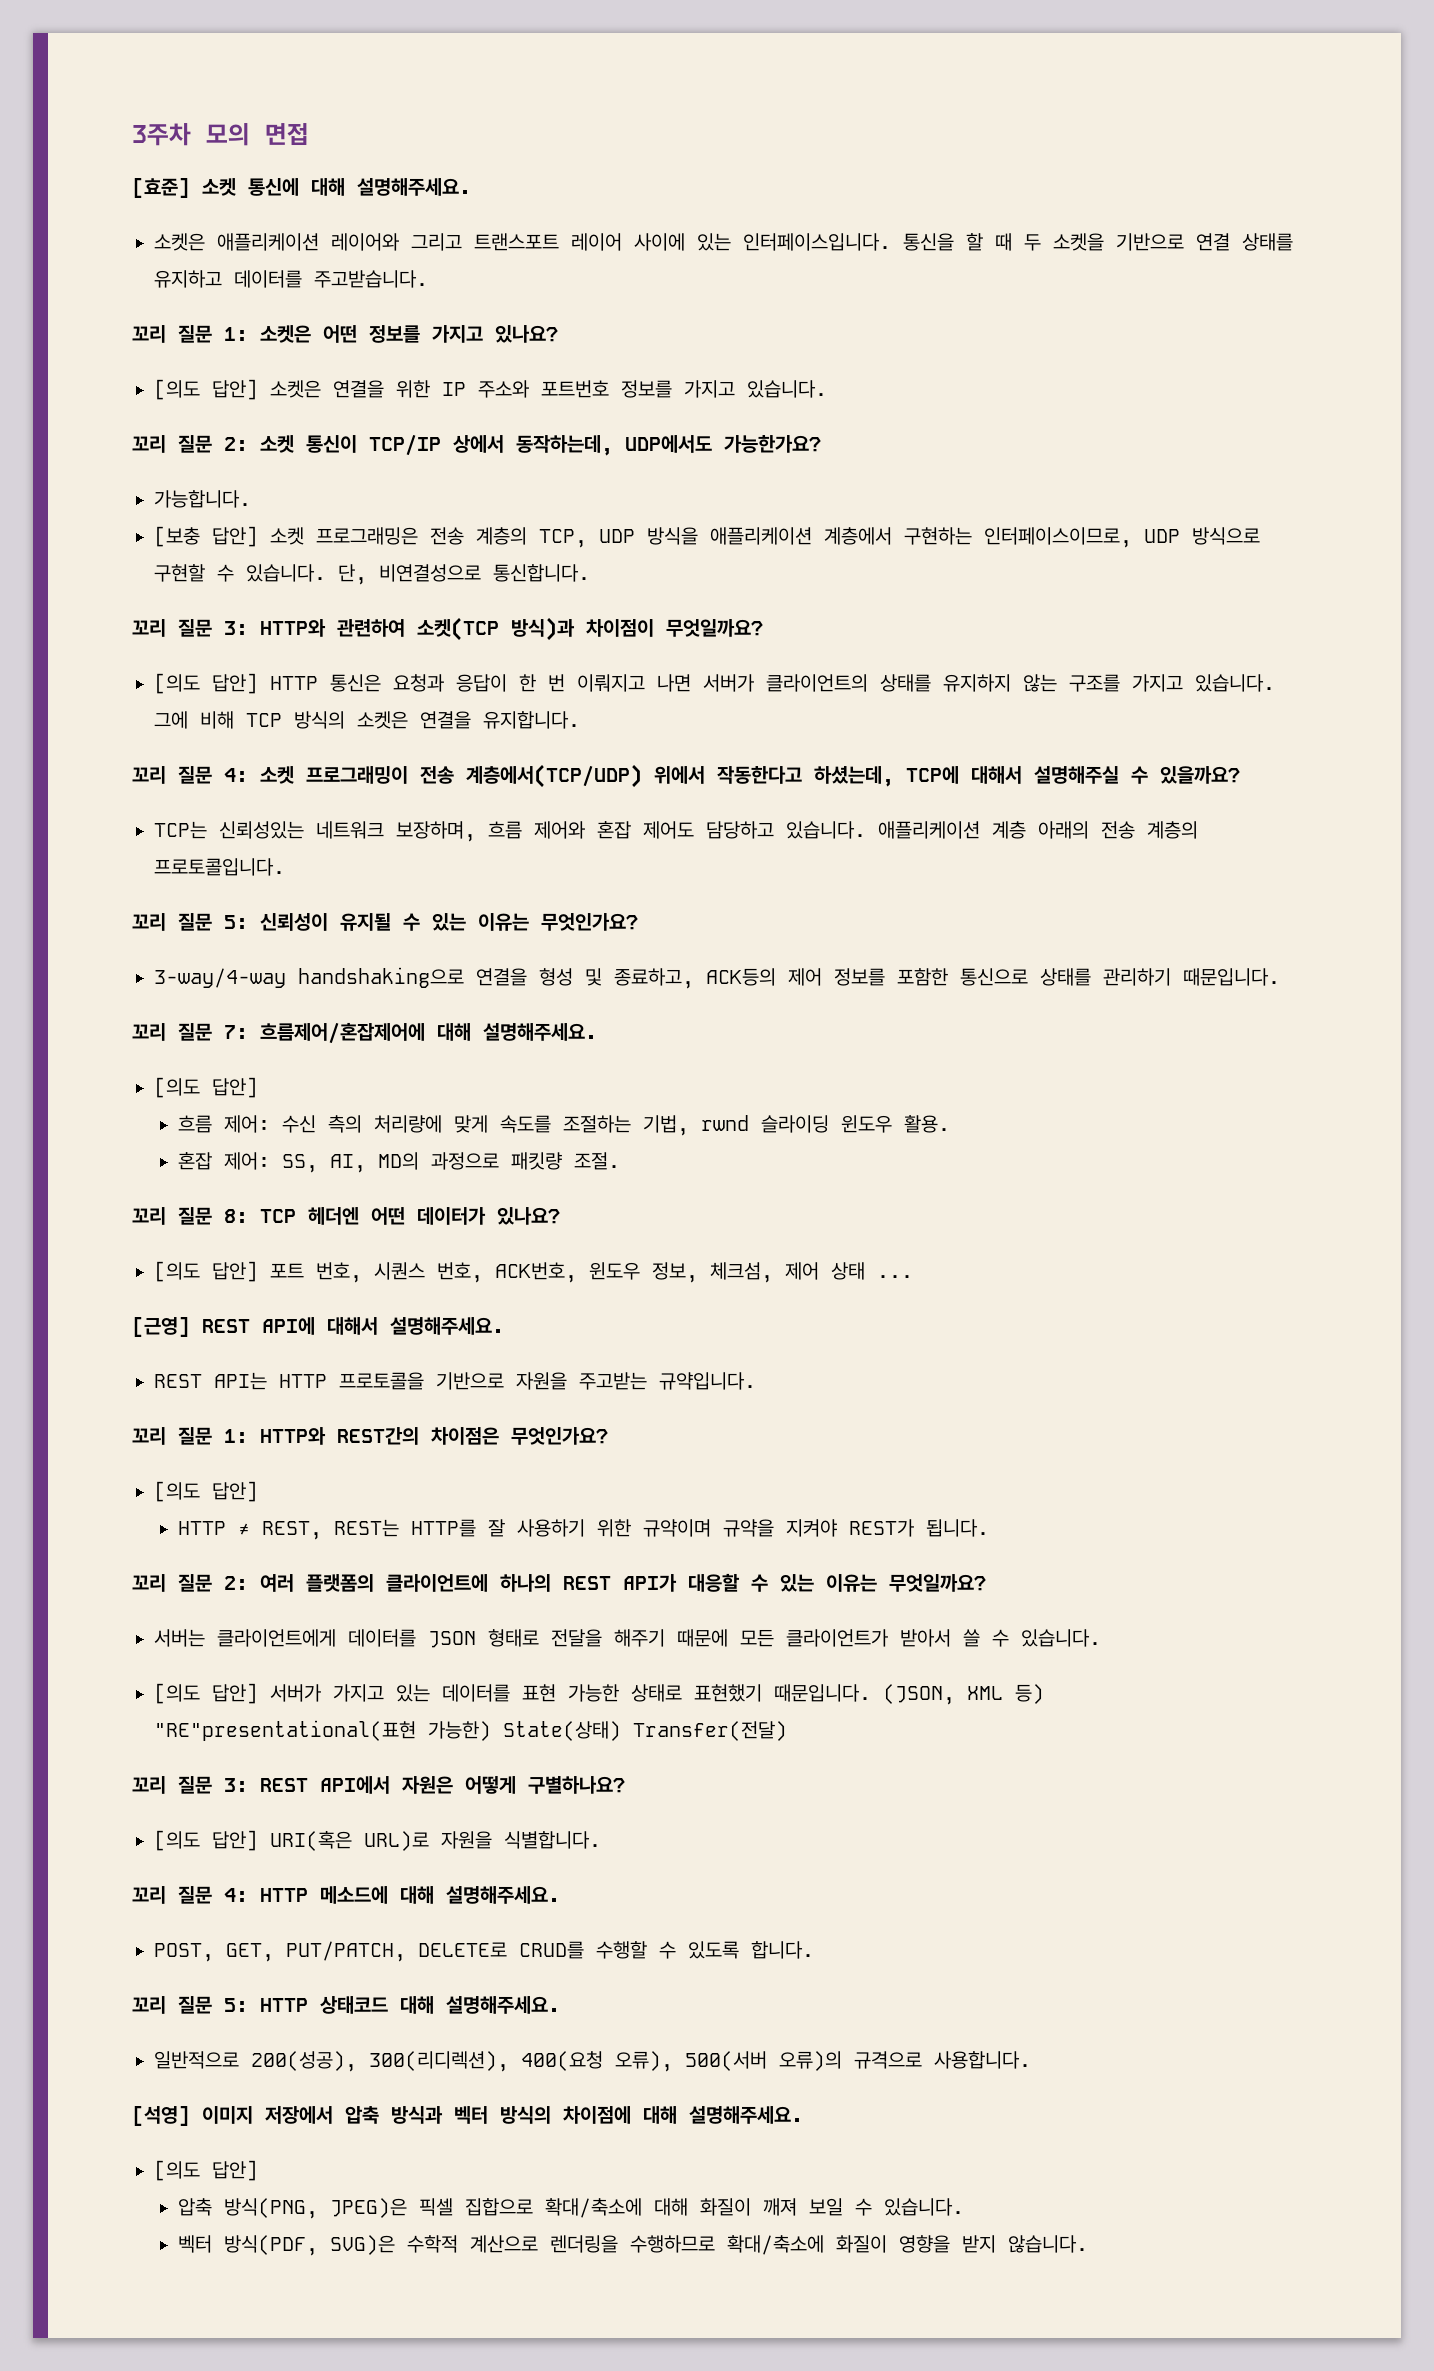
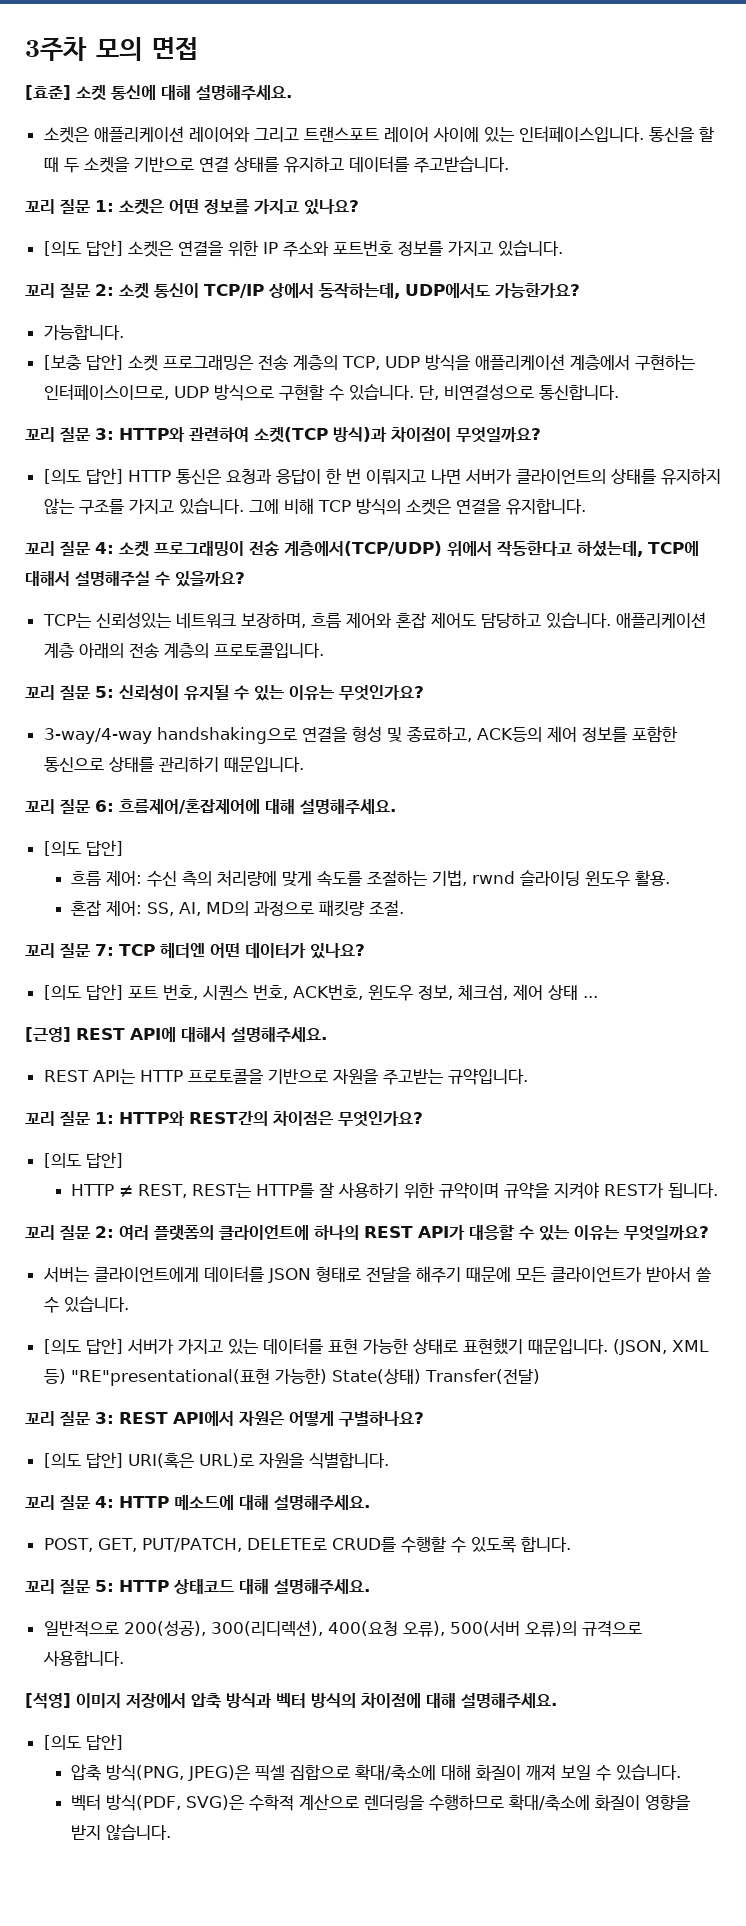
- 꼬리 질문 7: 흐름제어/혼잡제어에 대해 설명해주세요.
+ 꼬리 질문 6: 흐름제어/혼잡제어에 대해 설명해주세요.
- 꼬리 질문 8: TCP 헤더엔 어떤 데이터가 있나요?
+ 꼬리 질문 7: TCP 헤더엔 어떤 데이터가 있나요?

